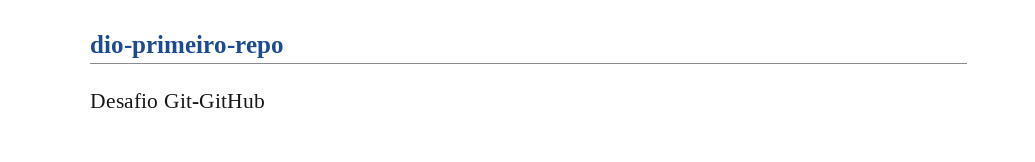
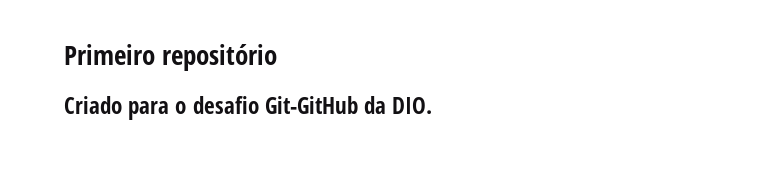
- dio-primeiro-repo
- Desafio Git-GitHub
+ Primeiro repositório
+ Criado para o desafio Git-GitHub da DIO.

